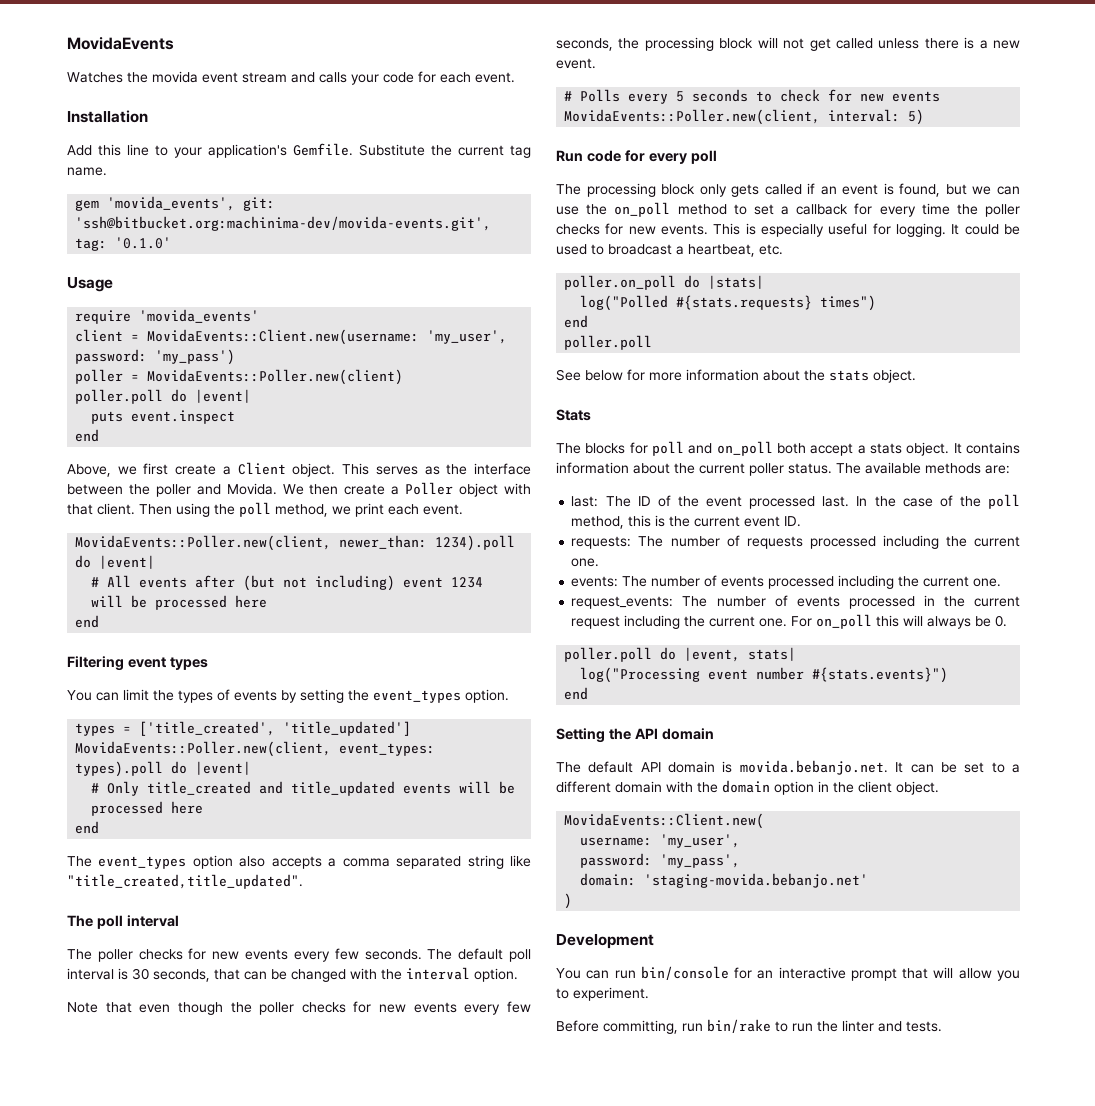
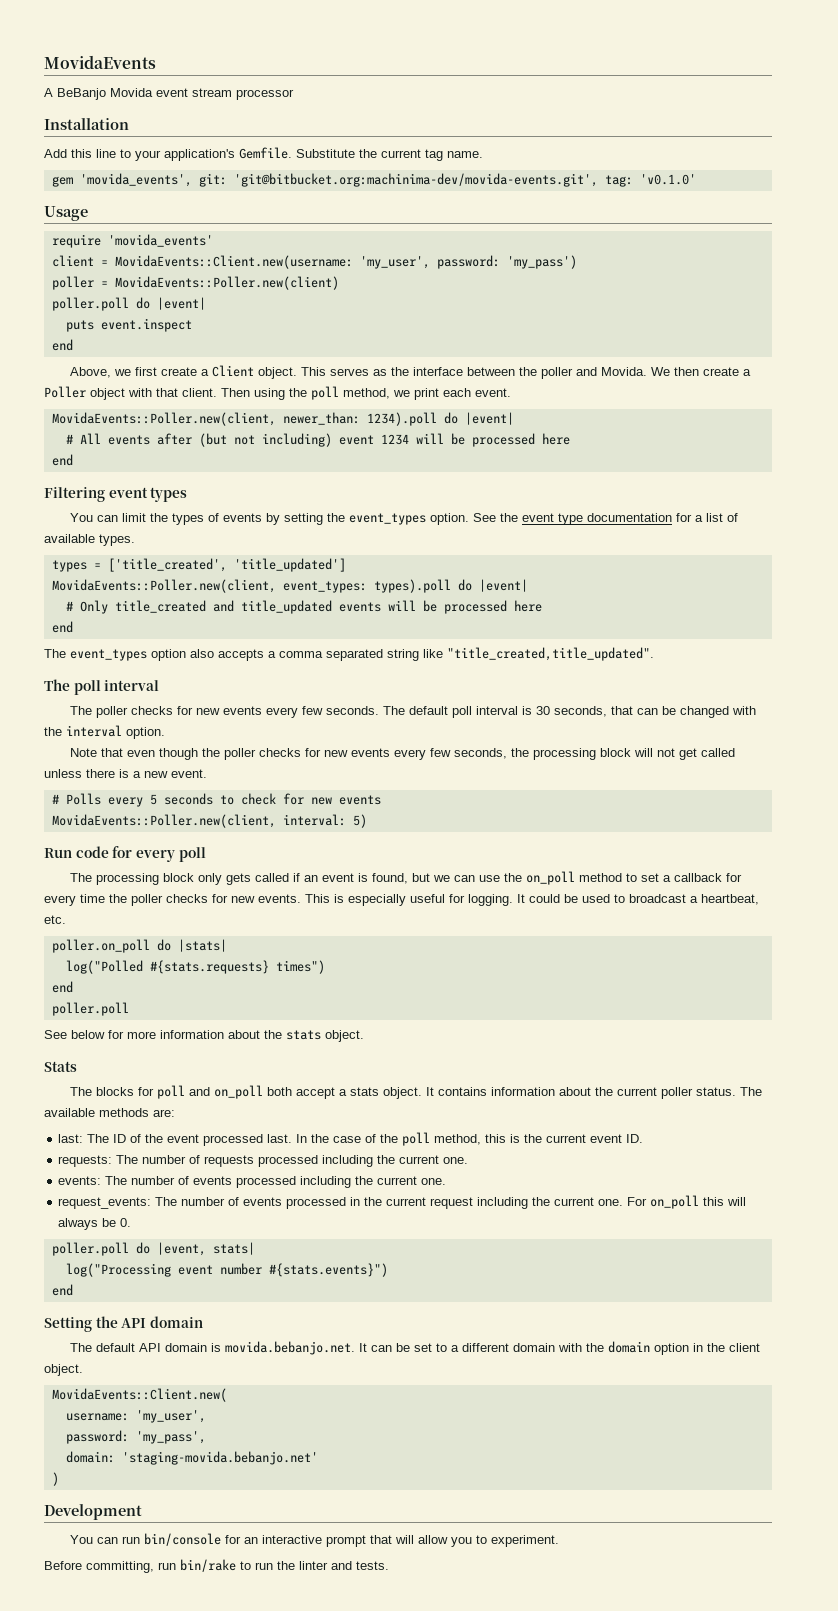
- Watches the movida event stream and calls your code for each event.
+ A BeBanjo Movida event stream processor
- gem 'movida_events', git: 'ssh@bitbucket.org:machinima-dev/movida-events.git', tag: '0.1.0'
+ gem 'movida_events', git: 'git@bitbucket.org:machinima-dev/movida-events.git', tag: 'v0.1.0'
+ See the event type documentation for a list of available types.

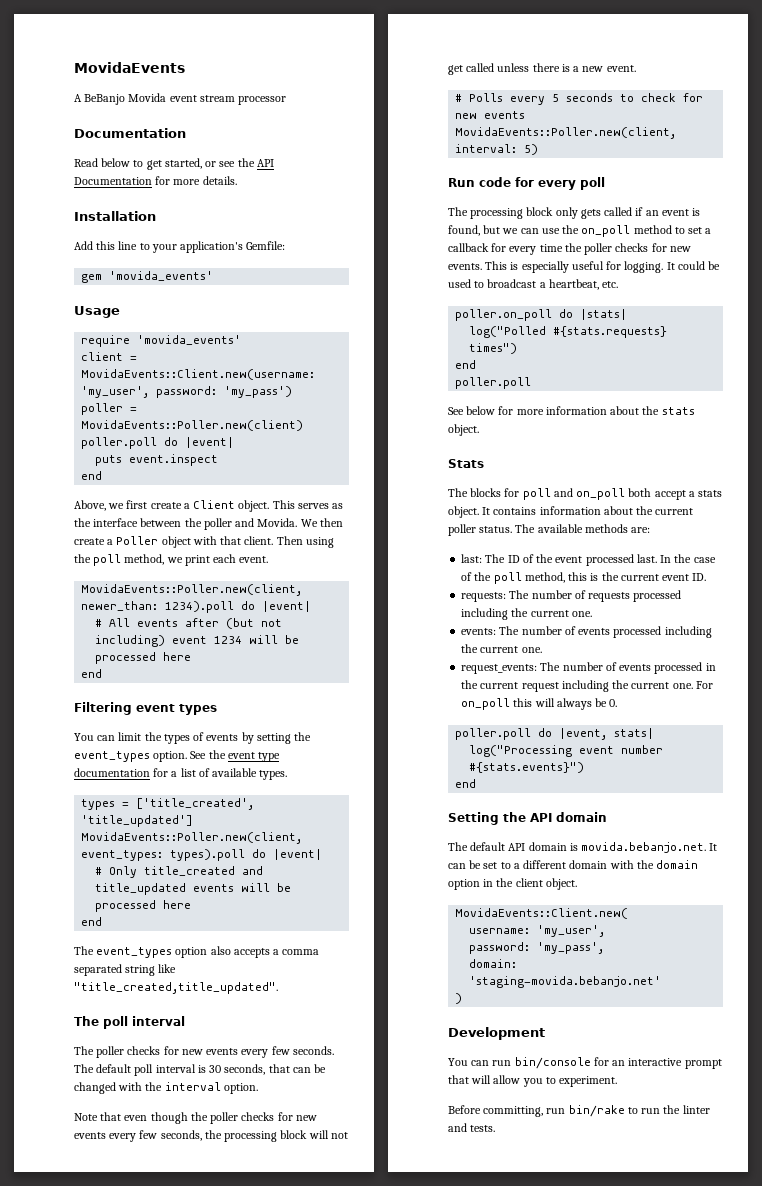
  A BeBanjo Movida event stream processor
+ Documentation
+ Read below to get started, or see the API Documentation for more details.
- Add this line to your application's Gemfile. Substitute the current tag name.
- gem 'movida_events', git: 'git@bitbucket.org:machinima-dev/movida-events.git', tag: 'v0.1.0'
+ Add this line to your application's Gemfile:
+ gem 'movida_events'

